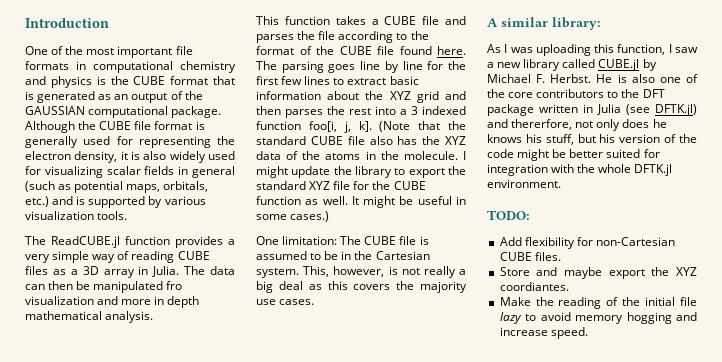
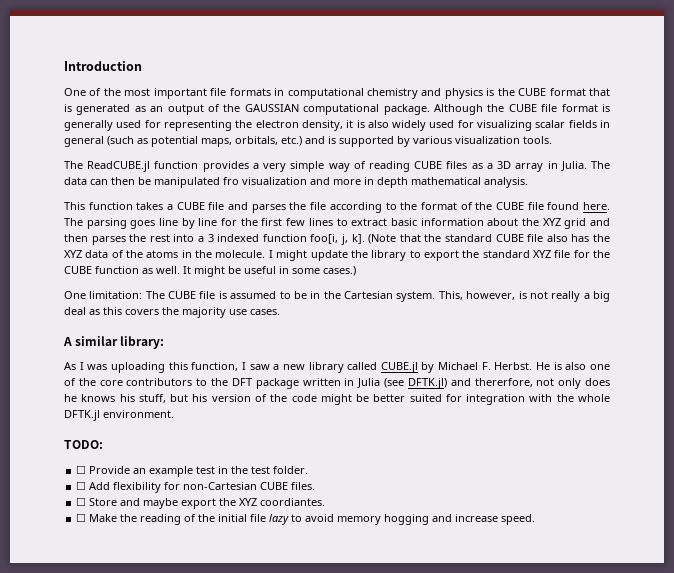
- Add flexibility for non-Cartesian CUBE files.
+ ☐ Provide an example test in the test folder.
+ ☐ Add flexibility for non-Cartesian CUBE files.
- Store and maybe export the XYZ coordiantes.
+ ☐ Store and maybe export the XYZ coordiantes.
- Make the reading of the initial file lazy to avoid memory hogging and increase speed.
+ ☐ Make the reading of the initial file lazy to avoid memory hogging and increase speed.

